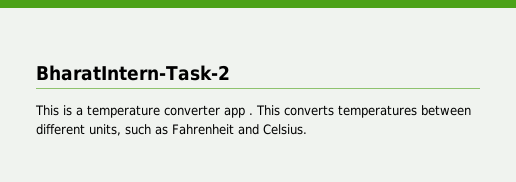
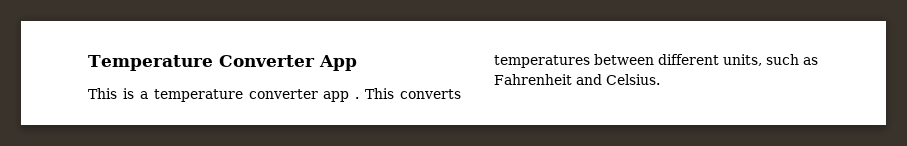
- BharatIntern-Task-2
+ Temperature Converter App

